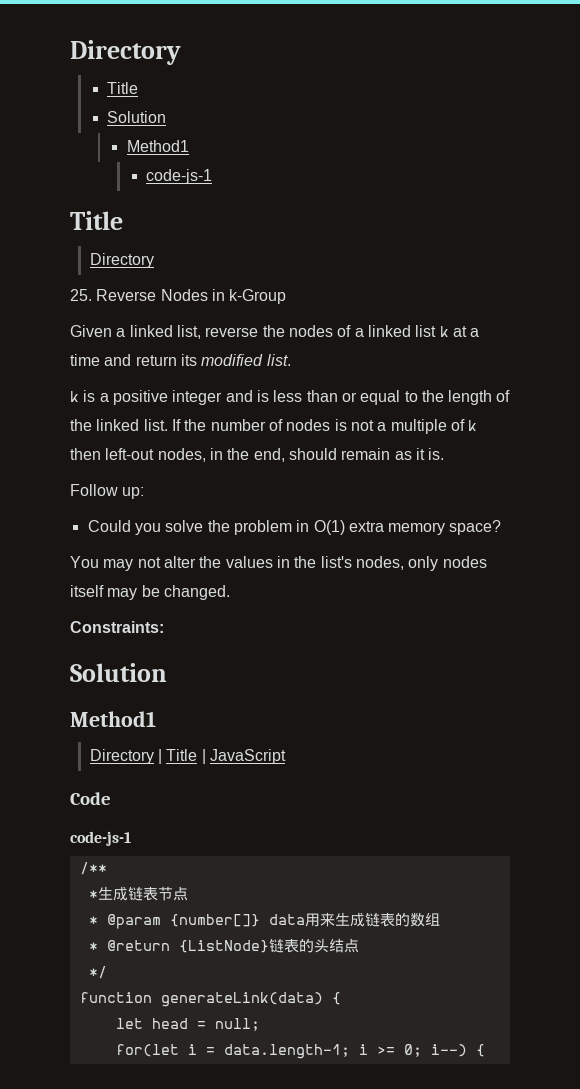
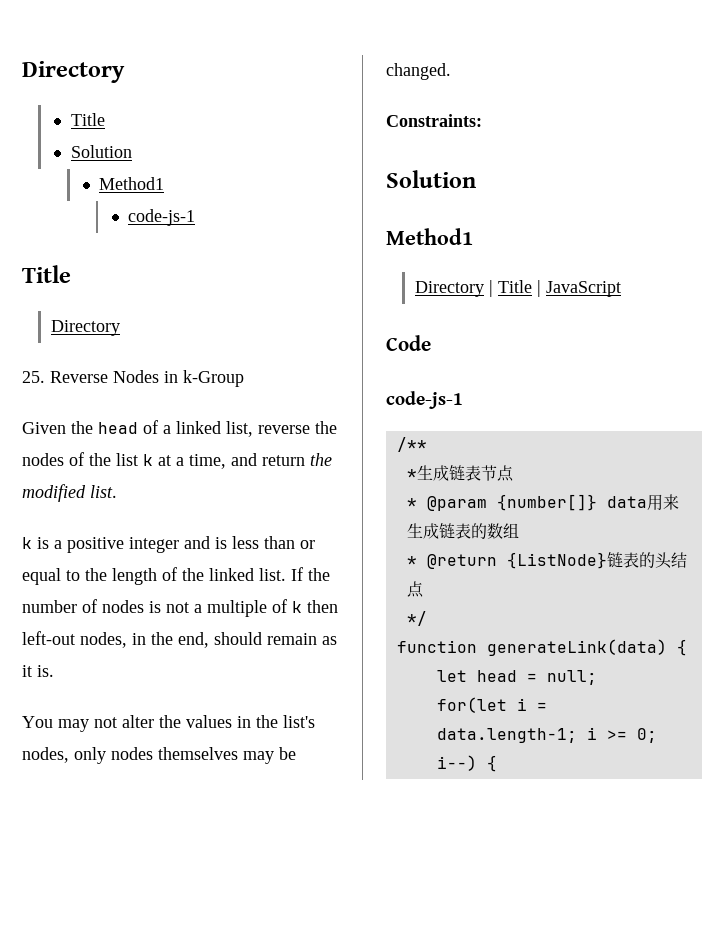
- Given a linked list, reverse the nodes of a linked list k at a time and return its modified list.
+ Given the head of a linked list, reverse the nodes of the list k at a time, and return the modified list.
- Follow up:
- Could you solve the problem in O(1) extra memory space?
- You may not alter the values in the list's nodes, only nodes itself may be changed.
+ You may not alter the values in the list's nodes, only nodes themselves may be changed.

